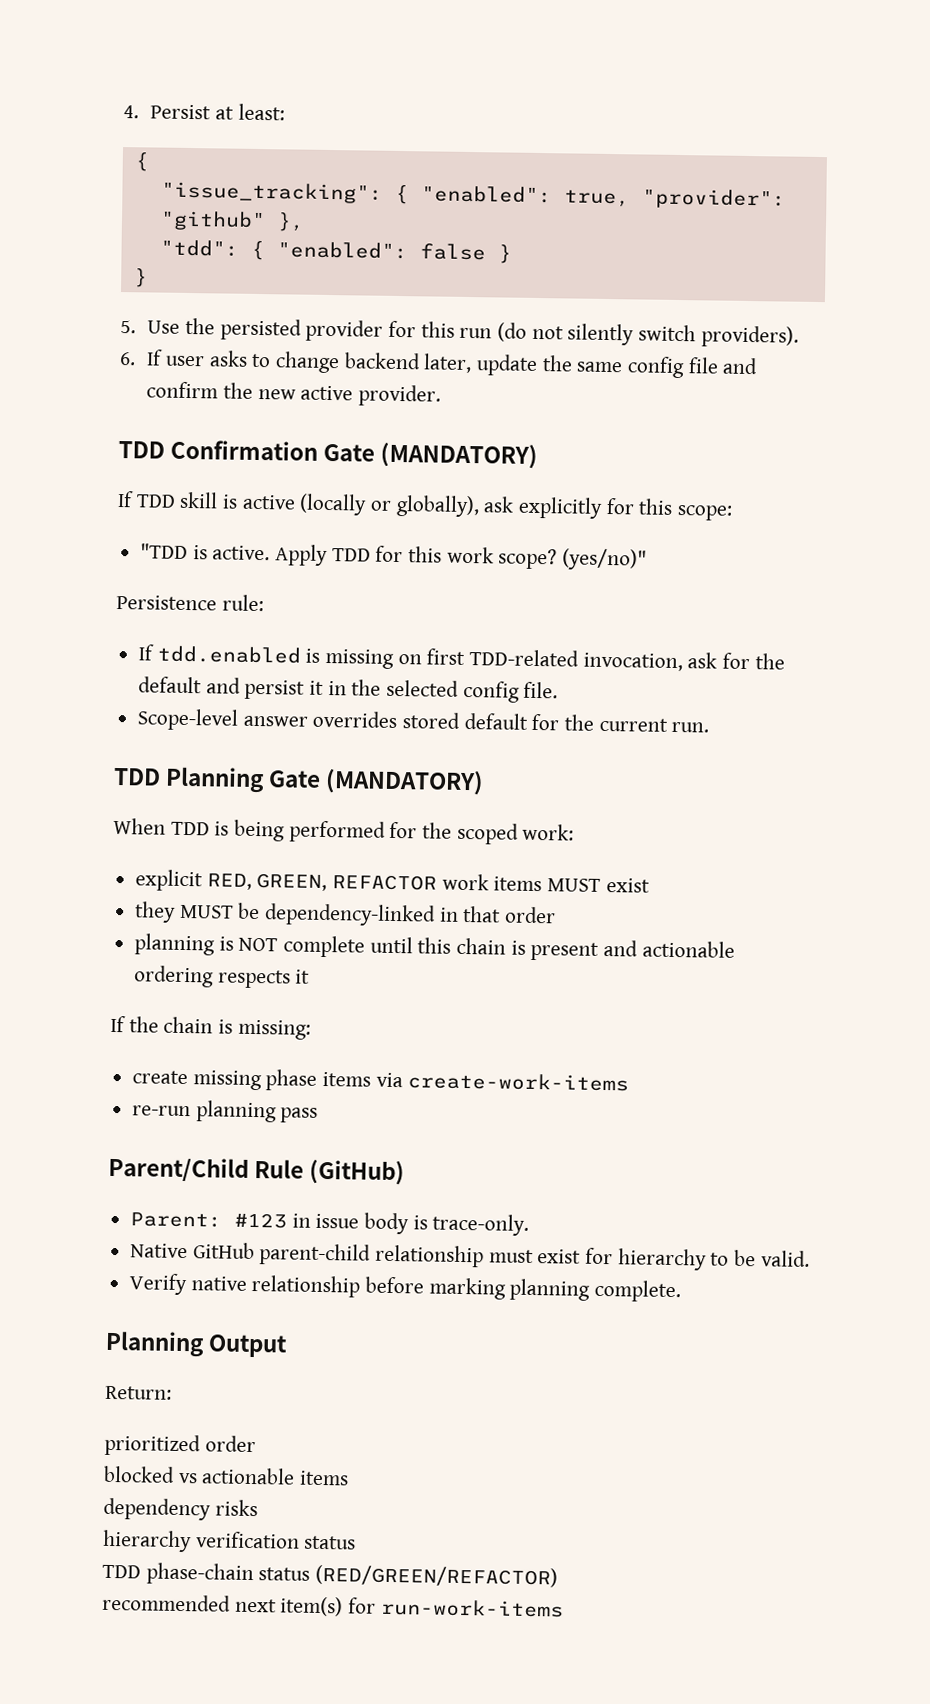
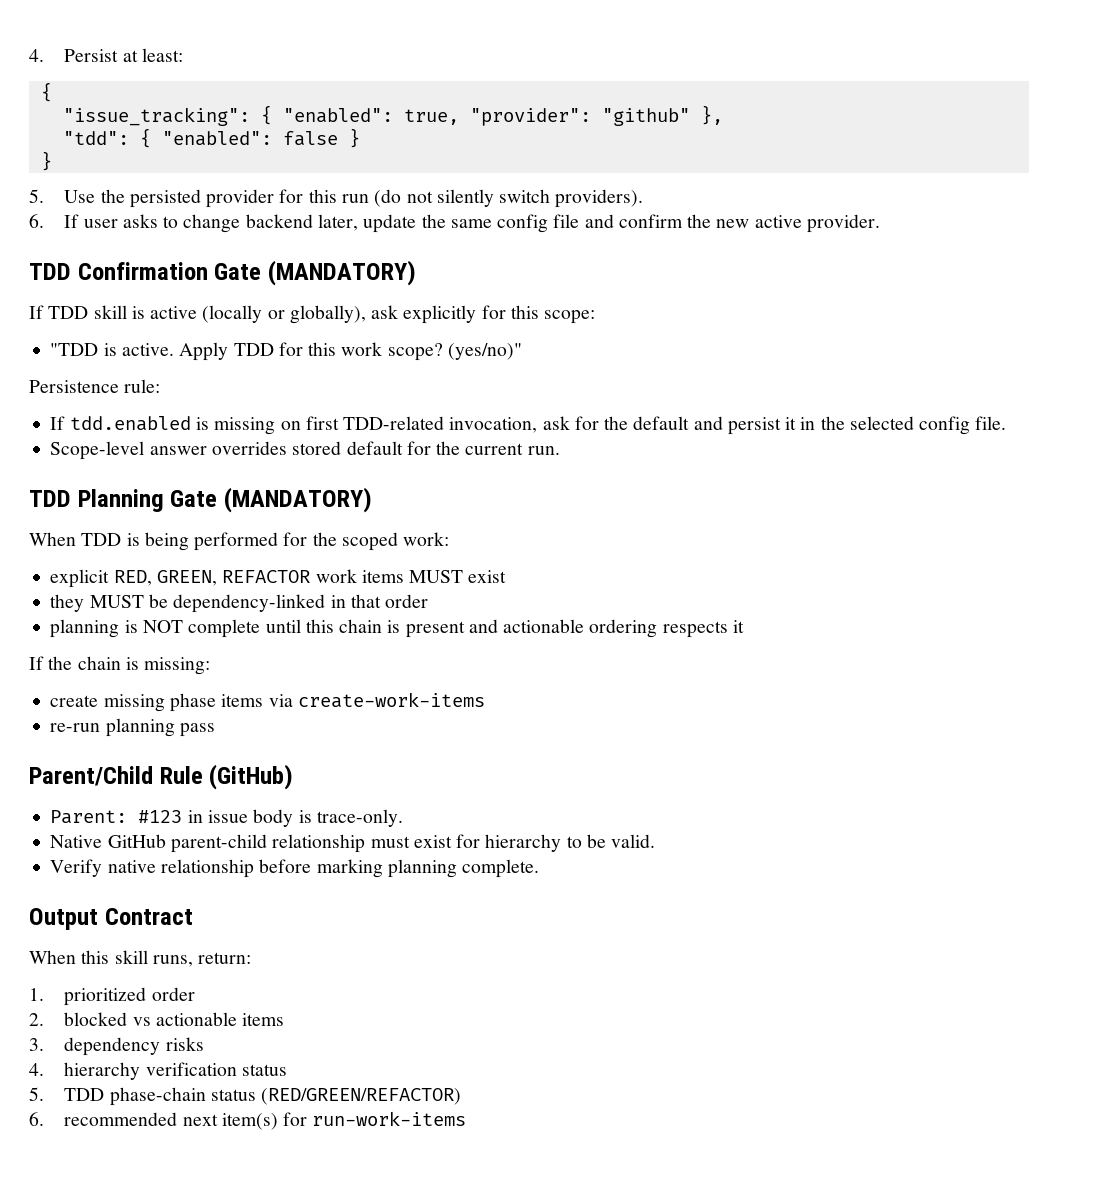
- Planning Output
- Return:
- prioritized order
+ Output Contract
+ When this skill runs, return:
+ 1. prioritized order
- blocked vs actionable items
+ 2. blocked vs actionable items
- dependency risks
+ 3. dependency risks
- hierarchy verification status
+ 4. hierarchy verification status
- TDD phase-chain status (RED/GREEN/REFACTOR)
+ 5. TDD phase-chain status (RED/GREEN/REFACTOR)
- recommended next item(s) for run-work-items
+ 6. recommended next item(s) for run-work-items

